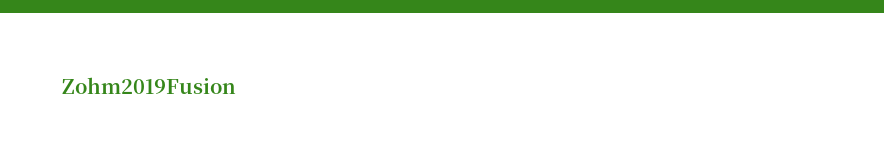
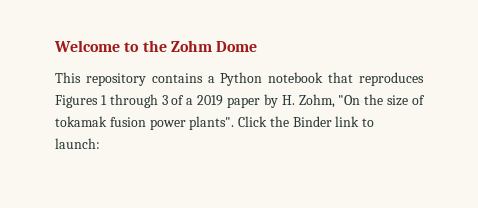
- Zohm2019Fusion
+ Welcome to the Zohm Dome
+ This repository contains a Python notebook that reproduces Figures 1 through 3 of a 2019 paper by H. Zohm, "On the size of tokamak fusion power plants". Click the Binder link to launch:

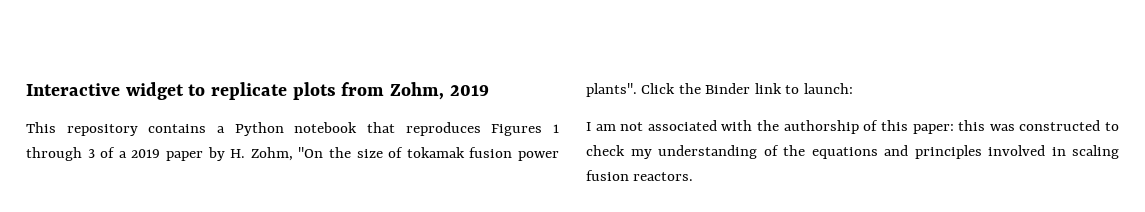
- Welcome to the Zohm Dome
+ Interactive widget to replicate plots from Zohm, 2019
+ I am not associated with the authorship of this paper: this was constructed to check my understanding of the equations and principles involved in scaling fusion reactors.

